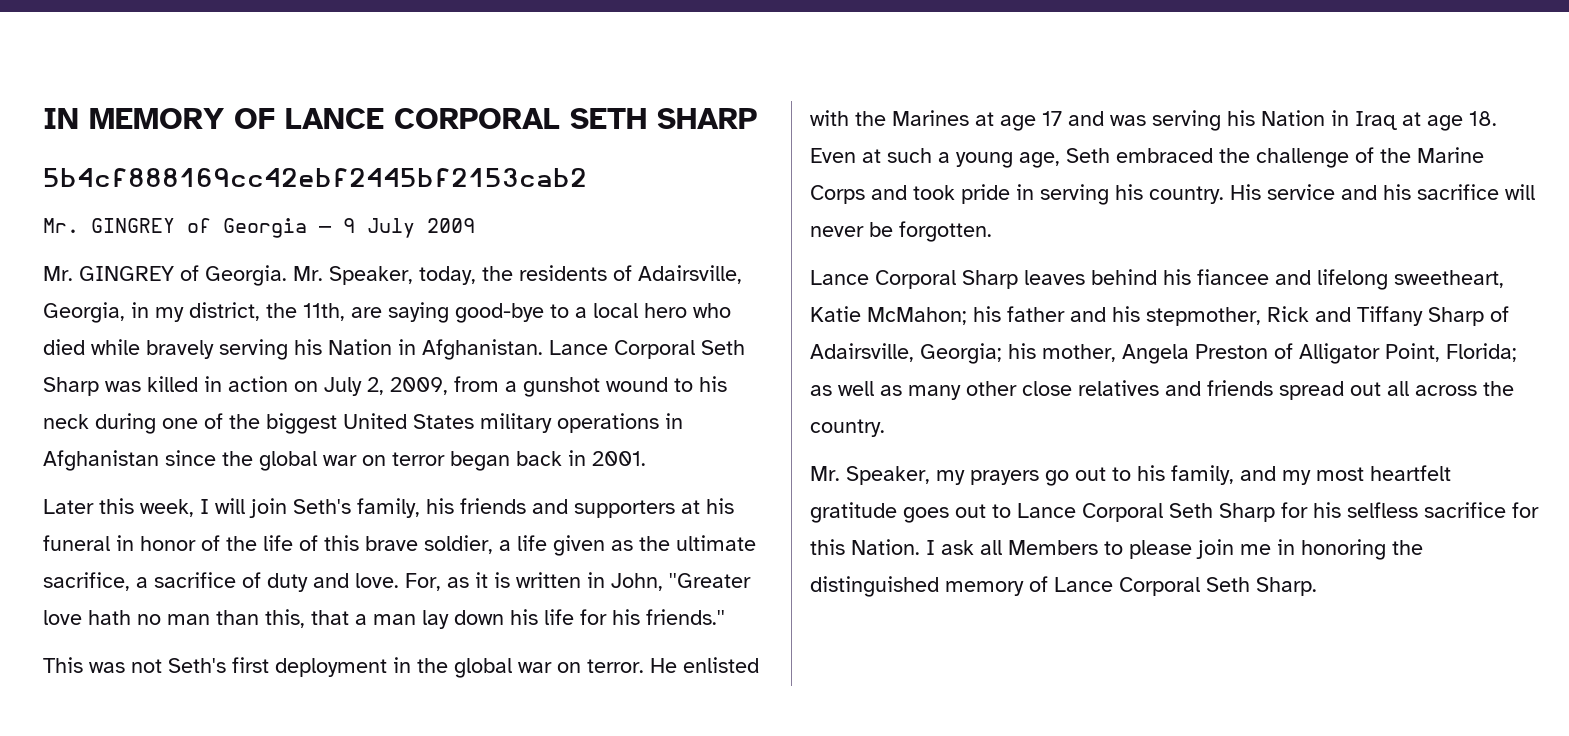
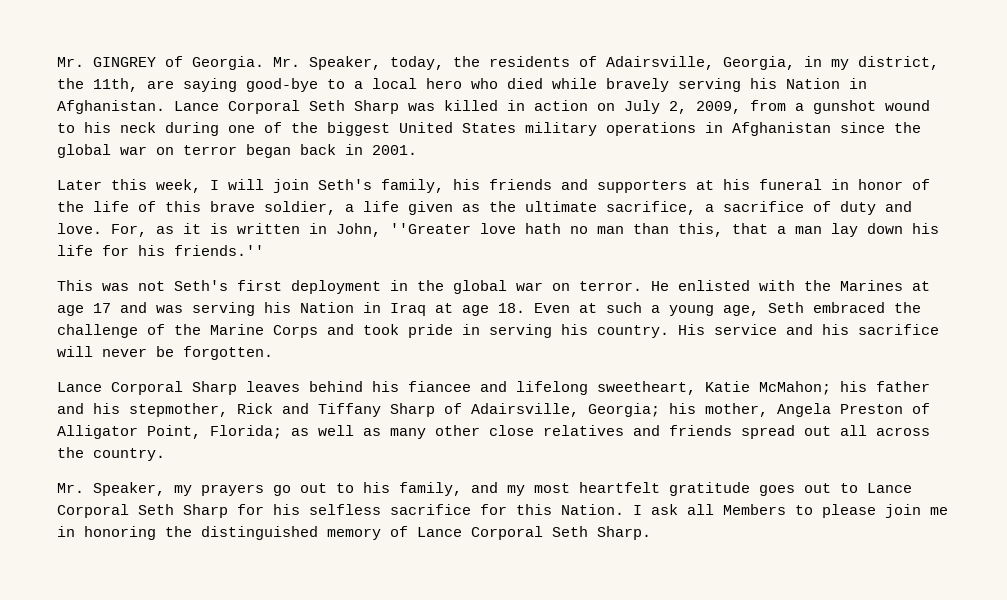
- IN MEMORY OF LANCE CORPORAL SETH SHARP
- 5b4cf888169cc42ebf2445bf2153cab2
- Mr. GINGREY of Georgia — 9 July 2009

